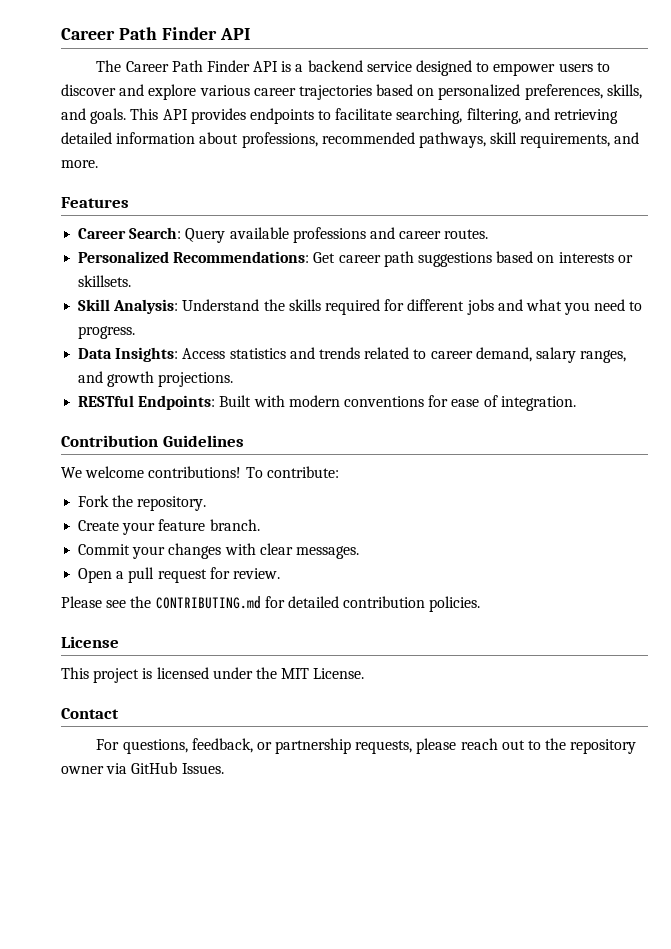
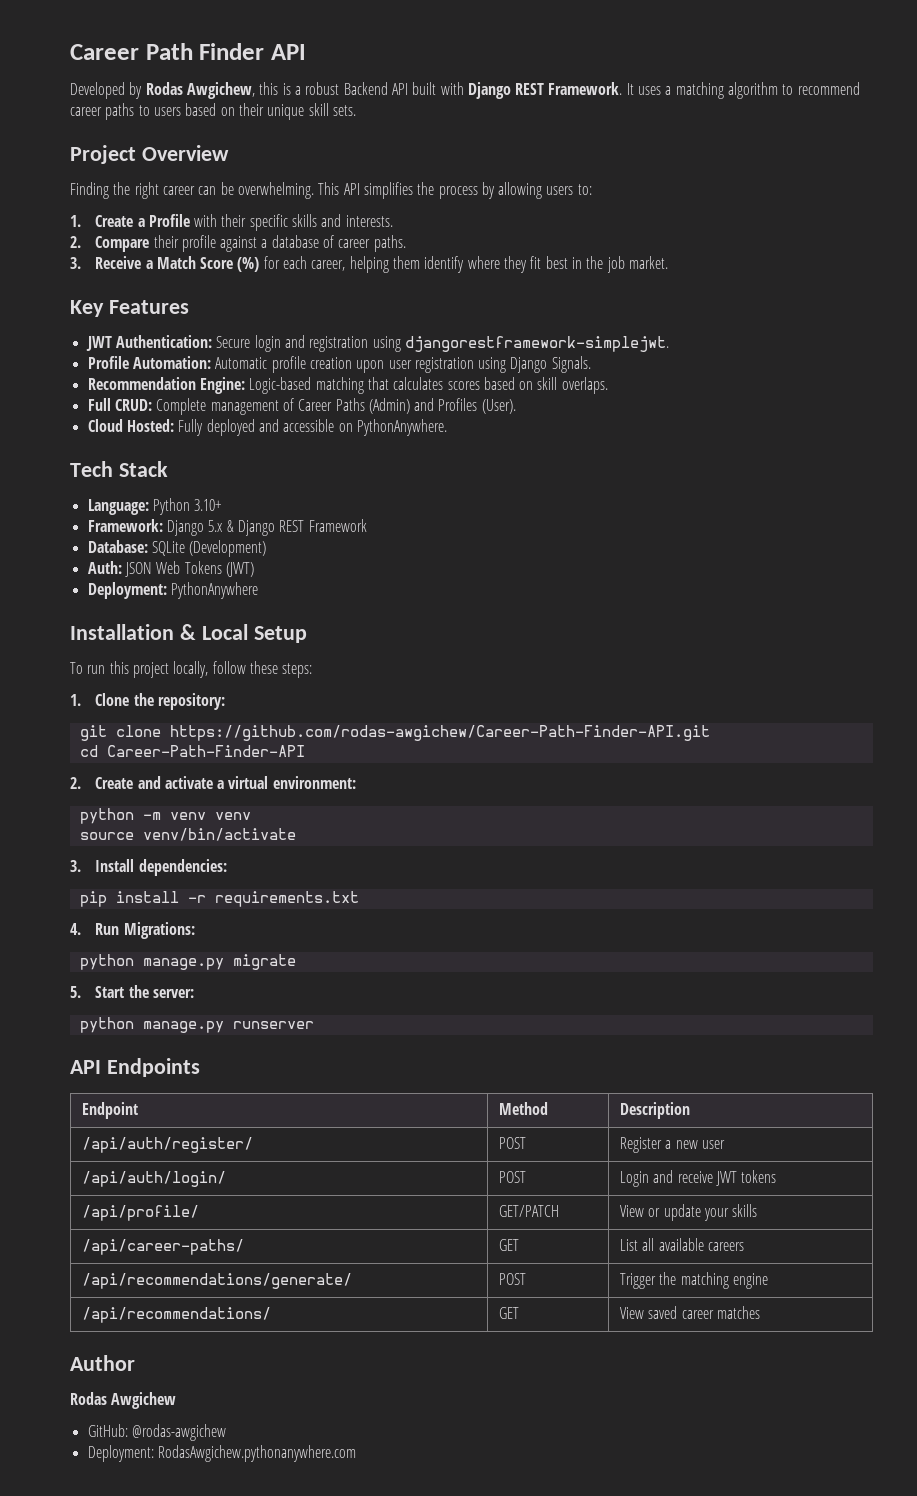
- The Career Path Finder API is a backend service designed to empower users to discover and explore various career trajectories based on personalized preferences, skills, and goals. This API provides endpoints to facilitate searching, filtering, and retrieving detailed information about professions, recommended pathways, skill requirements, and more.
- Features
- Career Search: Query available professions and career routes.
- Personalized Recommendations: Get career path suggestions based on interests or skillsets.
- Skill Analysis: Understand the skills required for different jobs and what you need to progress.
- Data Insights: Access statistics and trends related to career demand, salary ranges, and growth projections.
- RESTful Endpoints: Built with modern conventions for ease of integration.
- Contribution Guidelines
- We welcome contributions! To contribute:
- Fork the repository.
- Create your feature branch.
- Commit your changes with clear messages.
- Open a pull request for review.
- Please see the CONTRIBUTING.md for detailed contribution policies.
- License
- This project is licensed under the MIT License.
- Contact
- For questions, feedback, or partnership requests, please reach out to the repository owner via GitHub Issues.
+ Developed by Rodas Awgichew, this is a robust Backend API built with Django REST Framework. It uses a matching algorithm to recommend career paths to users based on their unique skill sets.
+ Project Overview
+ Finding the right career can be overwhelming. This API simplifies the process by allowing users to:
+ 1. Create a Profile with their specific skills and interests.
+ 2. Compare their profile against a database of career paths.
+ 3. Receive a Match Score (%) for each career, helping them identify where they fit best in the job market.
+ Key Features
+ JWT Authentication: Secure login and registration using djangorestframework-simplejwt.
+ Profile Automation: Automatic profile creation upon user registration using Django Signals.
+ Recommendation Engine: Logic-based matching that calculates scores based on skill overlaps.
+ Full CRUD: Complete management of Career Paths (Admin) and Profiles (User).
+ Cloud Hosted: Fully deployed and accessible on PythonAnywhere.
+ Tech Stack
+ Language: Python 3.10+
+ Framework: Django 5.x & Django REST Framework
+ Database: SQLite (Development)
+ Auth: JSON Web Tokens (JWT)
+ Deployment: PythonAnywhere
+ Installation & Local Setup
+ To run this project locally, follow these steps:
+ 1. Clone the repository:
+ git clone https://github.com/rodas-awgichew/Career-Path-Finder-API.git
+ cd Career-Path-Finder-API
+ 2. Create and activate a virtual environment:
+ python -m venv venv
+ source venv/bin/activate
+ 3. Install dependencies:
+ pip install -r requirements.txt
+ 4. Run Migrations:
+ python manage.py migrate
+ 5. Start the server:
+ python manage.py runserver
+ API Endpoints
+ Endpoint | Method | Description
+ /api/auth/register/ | POST | Register a new user
+ /api/auth/login/ | POST | Login and receive JWT tokens
+ /api/profile/ | GET/PATCH | View or update your skills
+ /api/career-paths/ | GET | List all available careers
+ /api/recommendations/generate/ | POST | Trigger the matching engine
+ /api/recommendations/ | GET | View saved career matches
+ Author
+ Rodas Awgichew
+ GitHub: @rodas-awgichew
+ Deployment: RodasAwgichew.pythonanywhere.com

